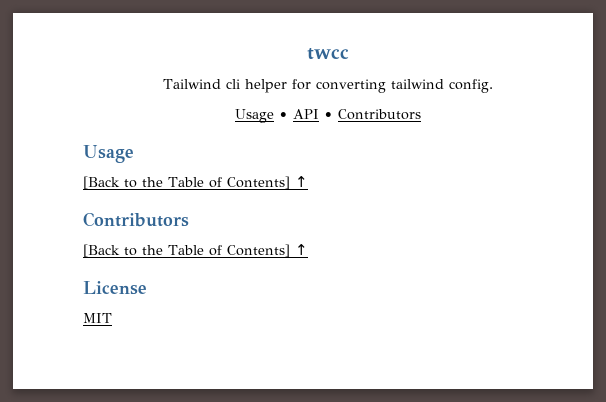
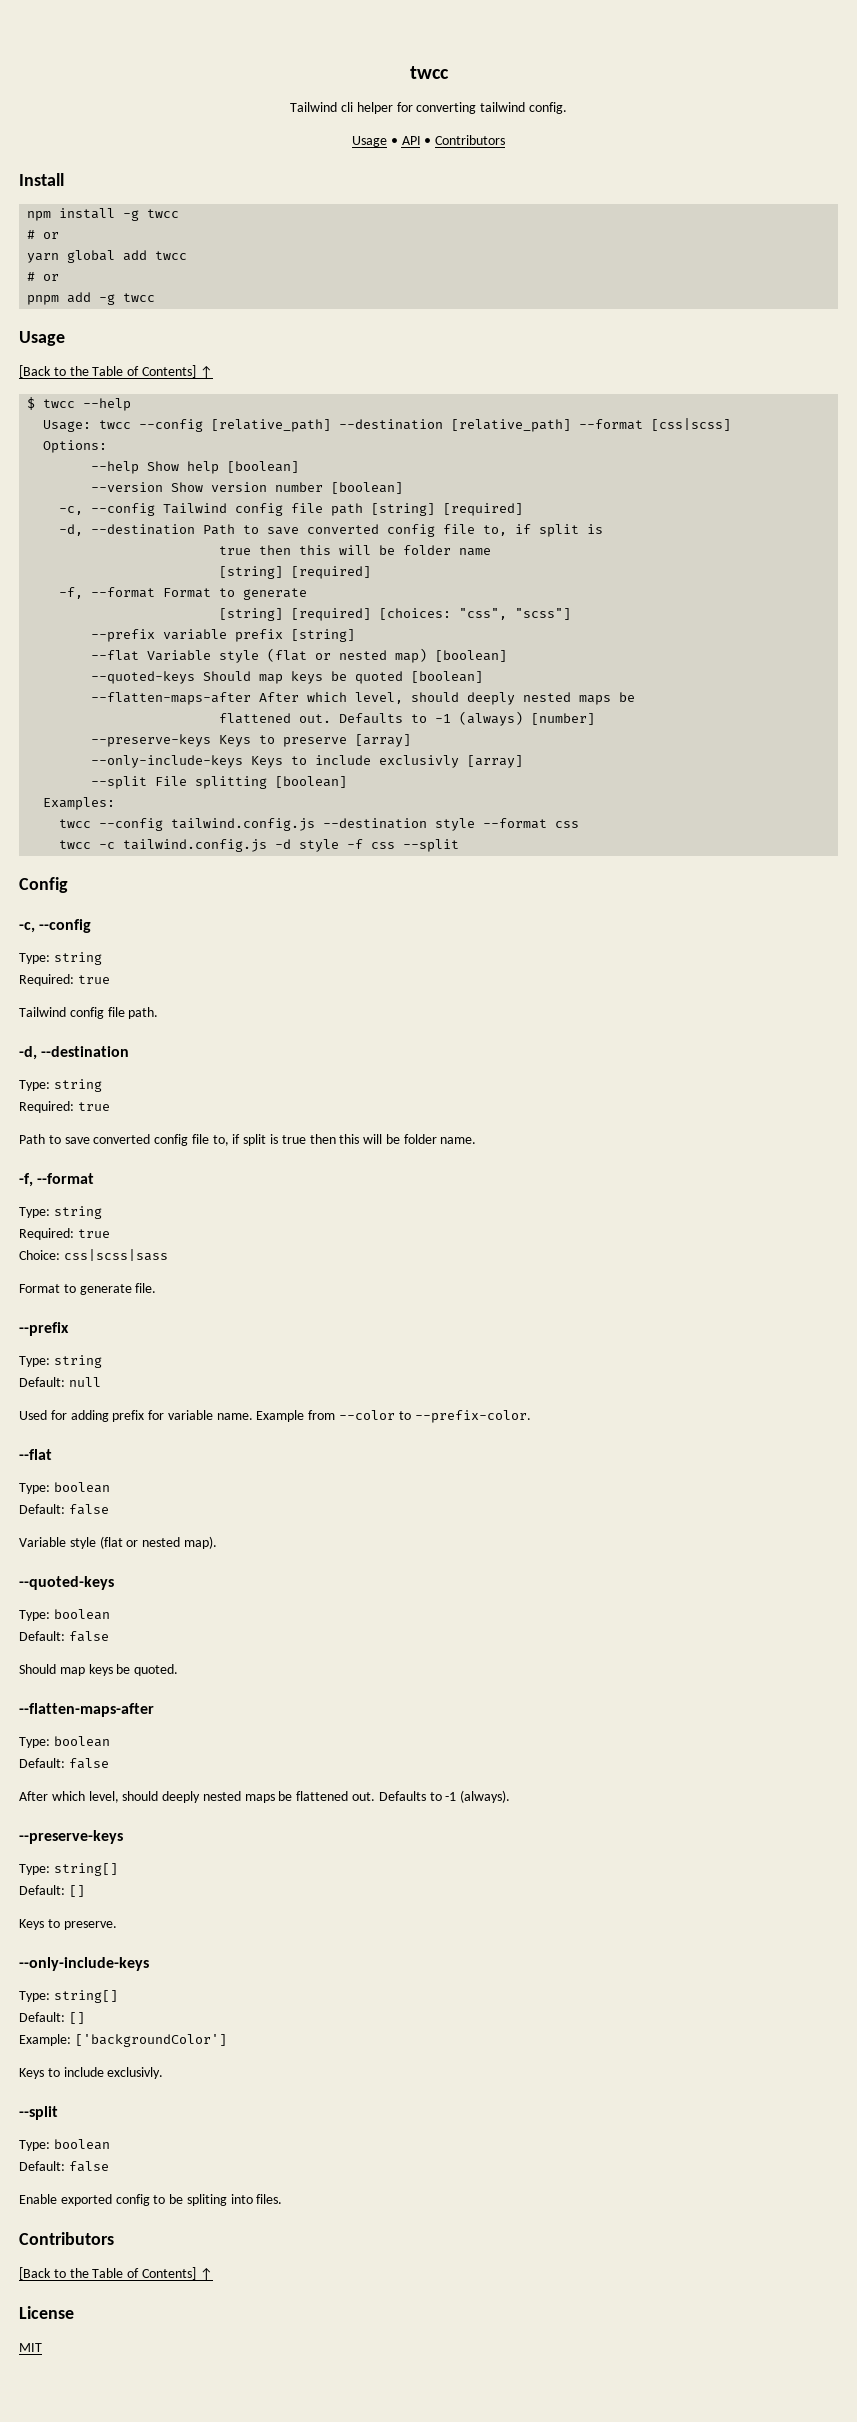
+ Install
+ npm install -g twcc
+ # or
+ yarn global add twcc
+ # or
+ pnpm add -g twcc
+ $ twcc --help
+ Usage: twcc --config [relative_path] --destination [relative_path] --format [css|scss]
+ Options:
+ --help Show help [boolean]
+ --version Show version number [boolean]
+ -c, --config Tailwind config file path [string] [required]
+ -d, --destination Path to save converted config file to, if split is
+ true then this will be folder name
+ [string] [required]
+ -f, --format Format to generate
+ [string] [required] [choices: "css", "scss"]
+ --prefix variable prefix [string]
+ --flat Variable style (flat or nested map) [boolean]
+ --quoted-keys Should map keys be quoted [boolean]
+ --flatten-maps-after After which level, should deeply nested maps be
+ flattened out. Defaults to -1 (always) [number]
+ --preserve-keys Keys to preserve [array]
+ --only-include-keys Keys to include exclusivly [array]
+ --split File splitting [boolean]
+ Examples:
+ twcc --config tailwind.config.js --destination style --format css
+ twcc -c tailwind.config.js -d style -f css --split
+ Config
+ -c, --config
+ Type: string
+ Required: true
+ Tailwind config file path.
+ -d, --destination
+ Type: string
+ Required: true
+ Path to save converted config file to, if split is true then this will be folder name.
+ -f, --format
+ Type: string
+ Required: true
+ Choice: css|scss|sass
+ Format to generate file.
+ --prefix
+ Type: string
+ Default: null
+ Used for adding prefix for variable name. Example from --color to --prefix-color.
+ --flat
+ Type: boolean
+ Default: false
+ Variable style (flat or nested map).
+ --quoted-keys
+ Type: boolean
+ Default: false
+ Should map keys be quoted.
+ --flatten-maps-after
+ Type: boolean
+ Default: false
+ After which level, should deeply nested maps be flattened out. Defaults to -1 (always).
+ --preserve-keys
+ Type: string[]
+ Default: []
+ Keys to preserve.
+ --only-include-keys
+ Type: string[]
+ Default: []
+ Example: ['backgroundColor']
+ Keys to include exclusivly.
+ --split
+ Type: boolean
+ Default: false
+ Enable exported config to be spliting into files.

